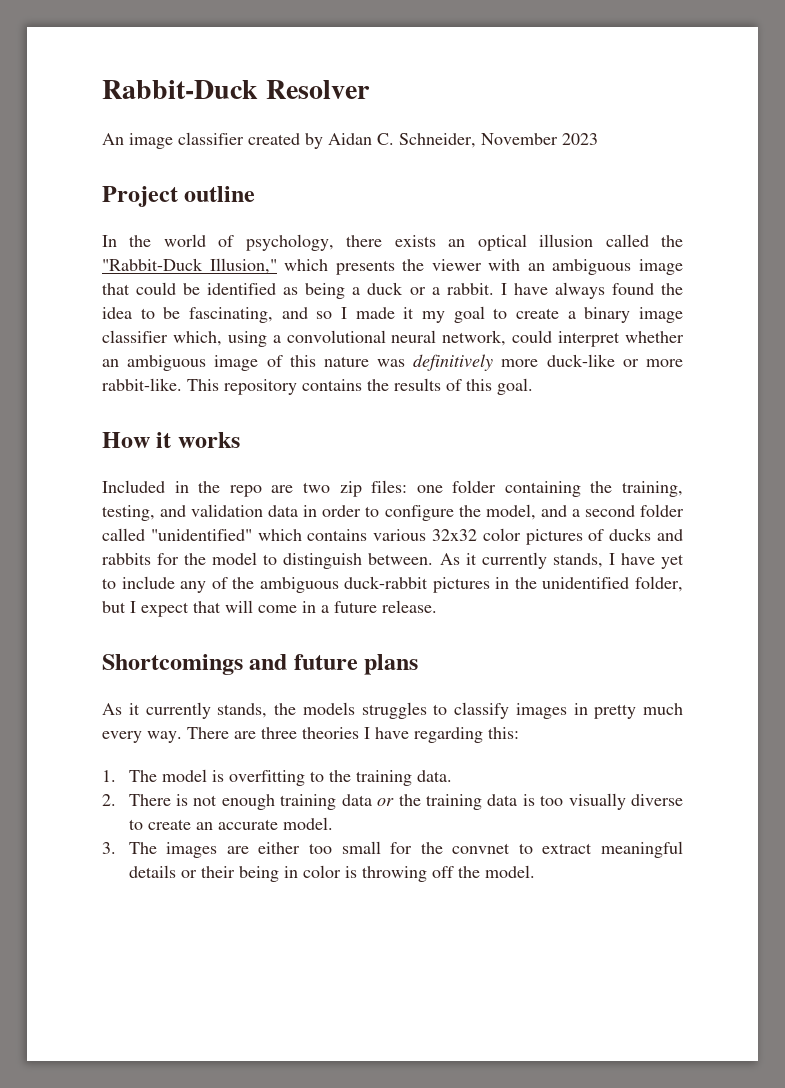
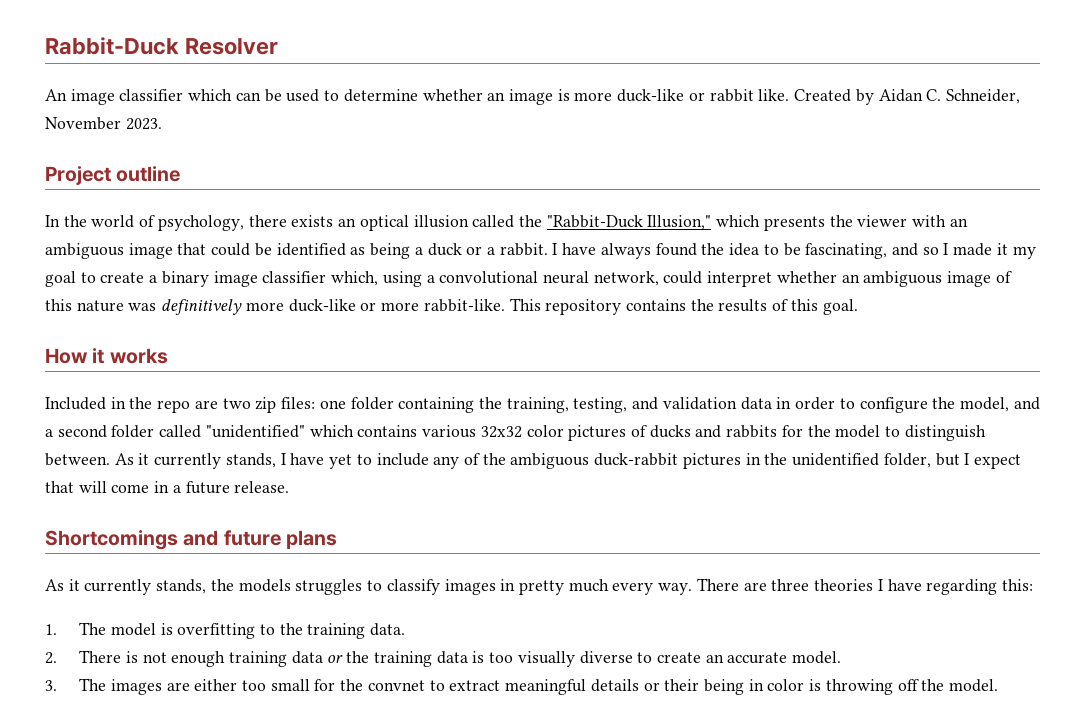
- An image classifier created by Aidan C. Schneider, November 2023
+ An image classifier which can be used to determine whether an image is more duck-like or rabbit like. Created by Aidan C. Schneider, November 2023.

